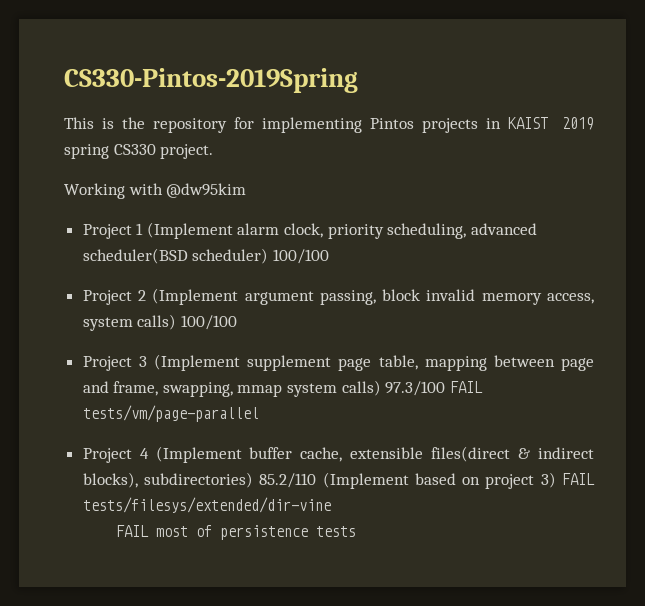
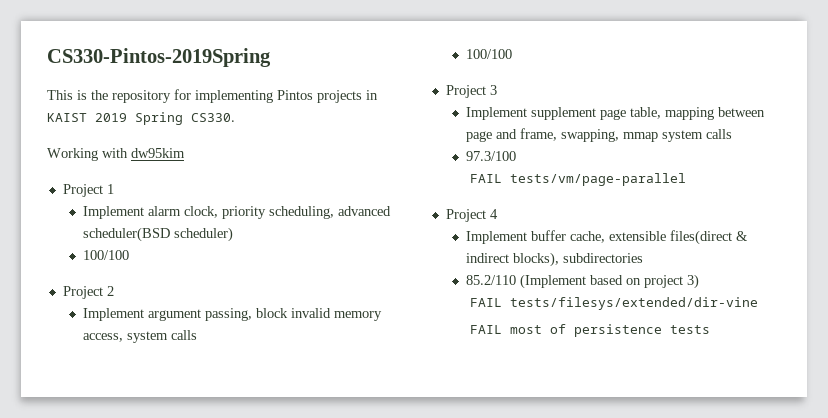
- This is the repository for implementing Pintos projects in KAIST 2019 spring CS330 project.
+ This is the repository for implementing Pintos projects in KAIST 2019 Spring CS330.
- Working with @dw95kim
+ Working with dw95kim
- Project 1 (Implement alarm clock, priority scheduling, advanced scheduler(BSD scheduler) 100/100
+ Project 1
+ Implement alarm clock, priority scheduling, advanced scheduler(BSD scheduler)
+ 100/100
- Project 2 (Implement argument passing, block invalid memory access, system calls) 100/100
+ Project 2
+ Implement argument passing, block invalid memory access, system calls
+ 100/100
- Project 3 (Implement supplement page table, mapping between page and frame, swapping, mmap system calls) 97.3/100 FAIL tests/vm/page-parallel
+ Project 3
+ Implement supplement page table, mapping between page and frame, swapping, mmap system calls
+ 97.3/100
+ FAIL tests/vm/page-parallel
- Project 4 (Implement buffer cache, extensible files(direct & indirect blocks), subdirectories) 85.2/110 (Implement based on project 3) FAIL tests/filesys/extended/dir-vine
+ Project 4
+ Implement buffer cache, extensible files(direct & indirect blocks), subdirectories
+ 85.2/110 (Implement based on project 3)
+ FAIL tests/filesys/extended/dir-vine

